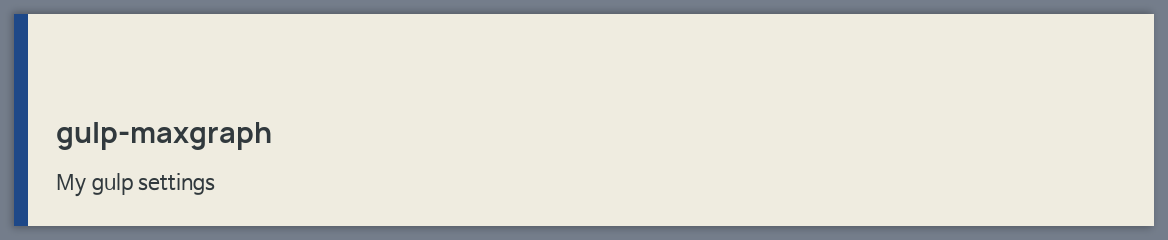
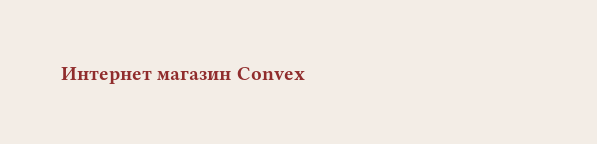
- gulp-maxgraph
- My gulp settings
+ Интернет магазин Convex

